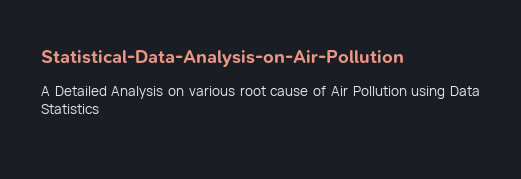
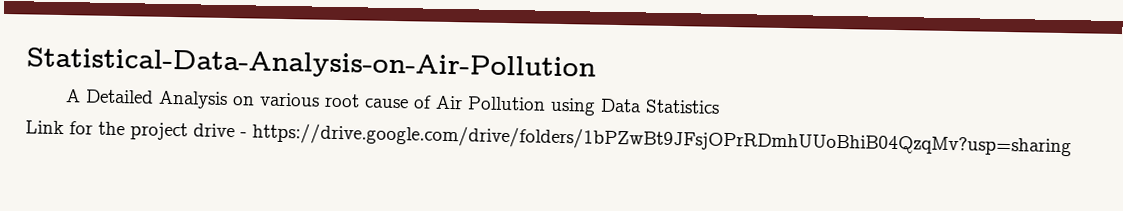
+ Link for the project drive - https://drive.google.com/drive/folders/1bPZwBt9JFsjOPrRDmhUUoBhiB04QzqMv?usp=sharing

